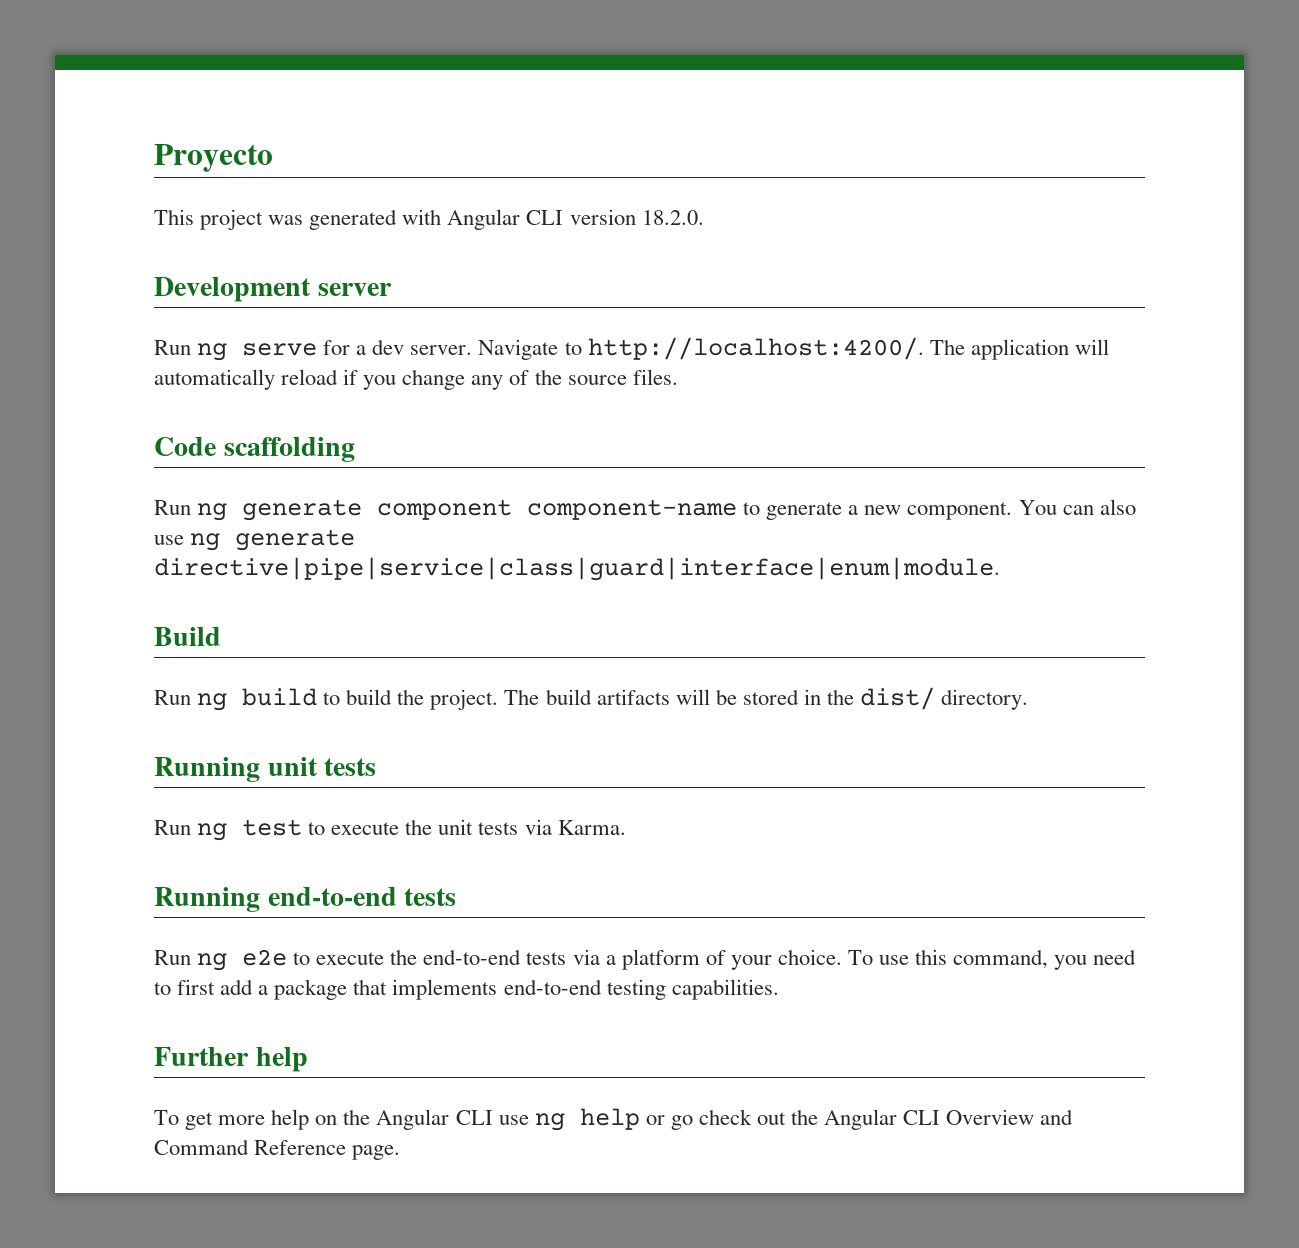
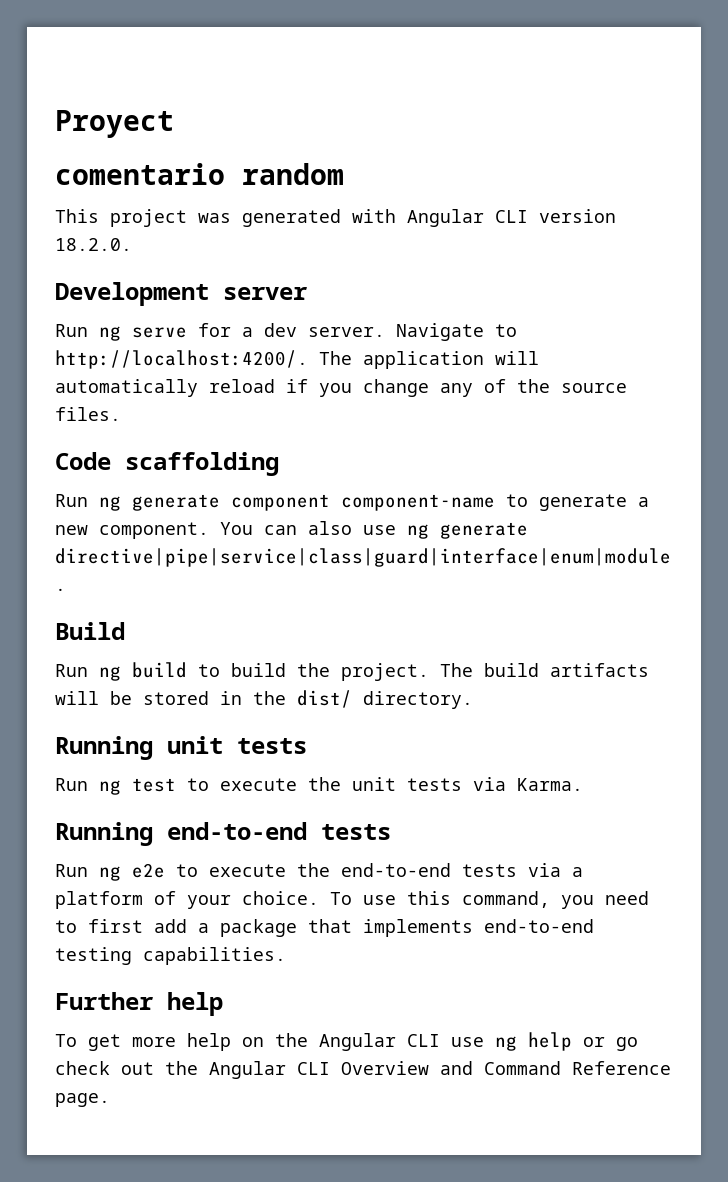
- Proyecto
+ Proyect
+ comentario random

